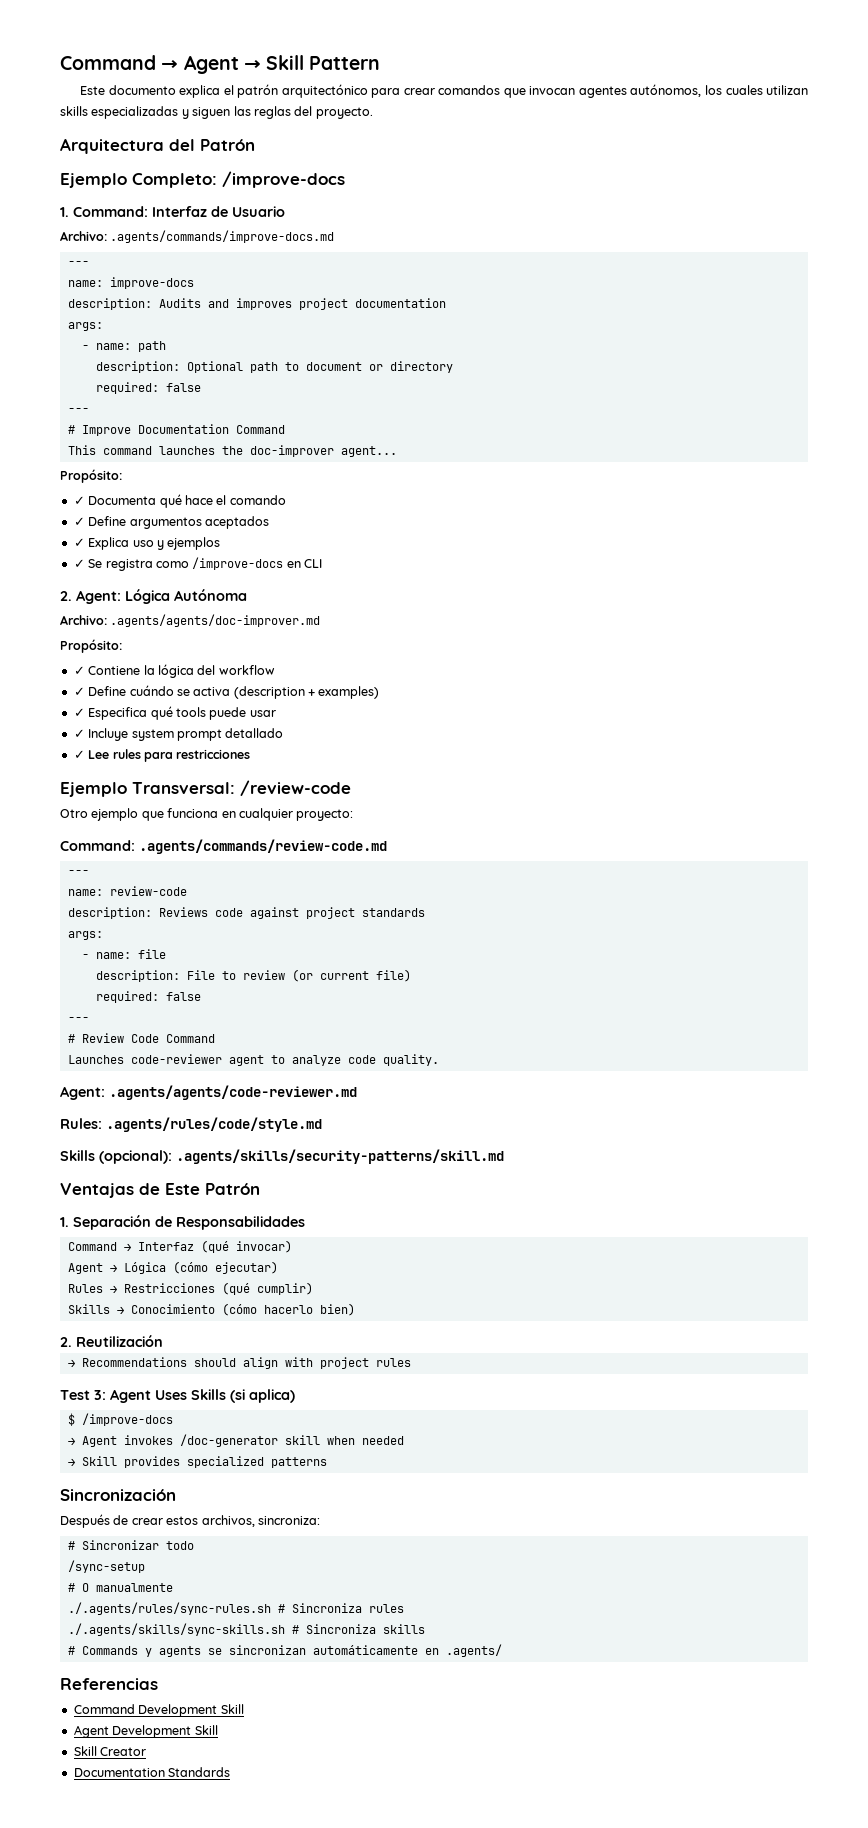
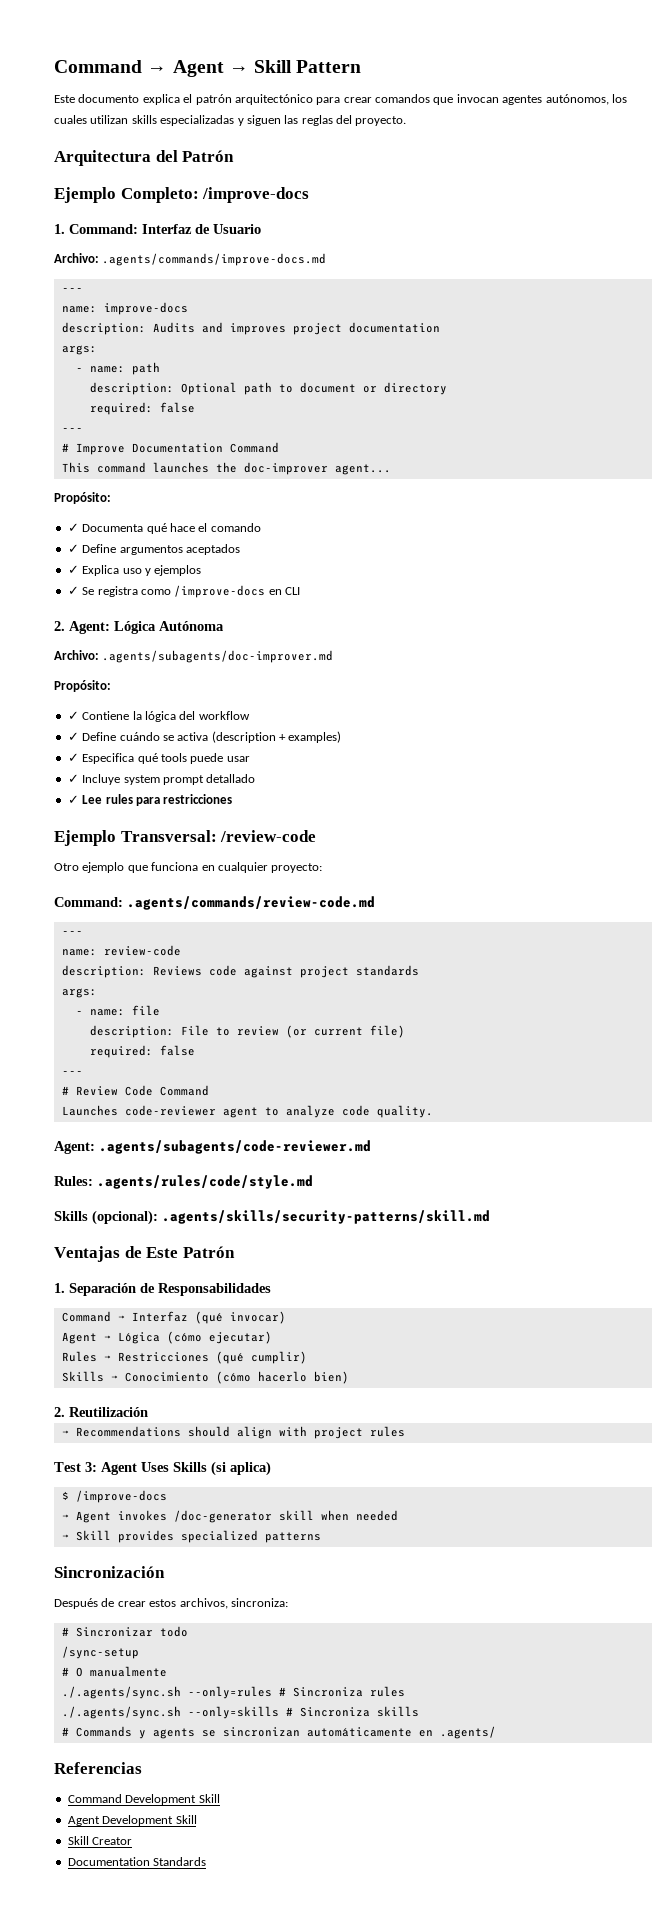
- Archivo: .agents/agents/doc-improver.md
+ Archivo: .agents/subagents/doc-improver.md
- Agent: .agents/agents/code-reviewer.md
+ Agent: .agents/subagents/code-reviewer.md
- ./.agents/rules/sync-rules.sh # Sincroniza rules
+ ./.agents/sync.sh --only=rules # Sincroniza rules
- ./.agents/skills/sync-skills.sh # Sincroniza skills
+ ./.agents/sync.sh --only=skills # Sincroniza skills

